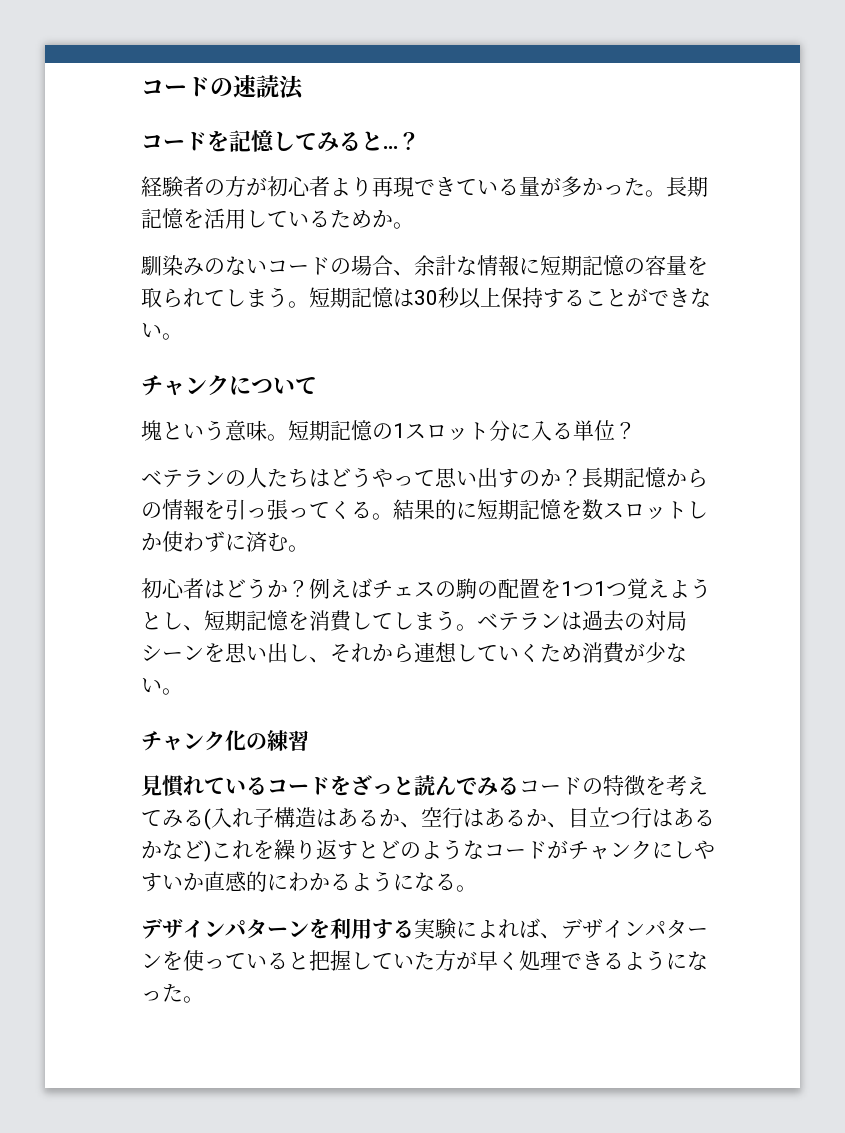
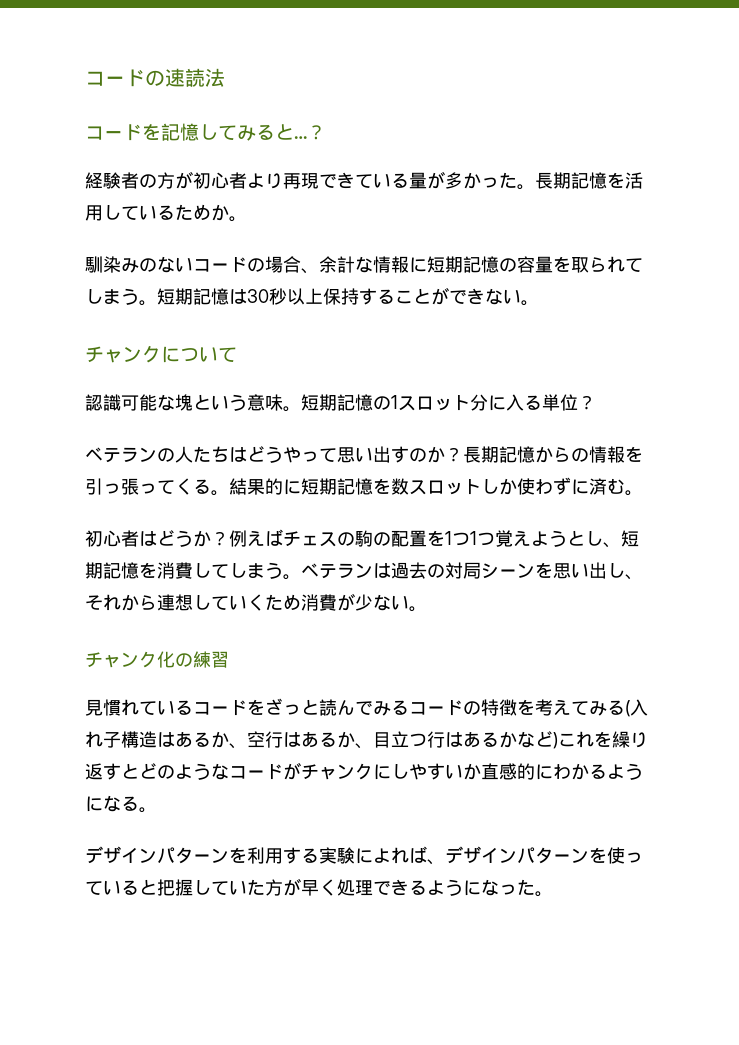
- 塊という意味。
+ 認識可能な塊という意味。

